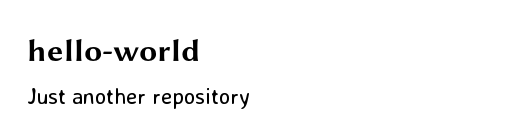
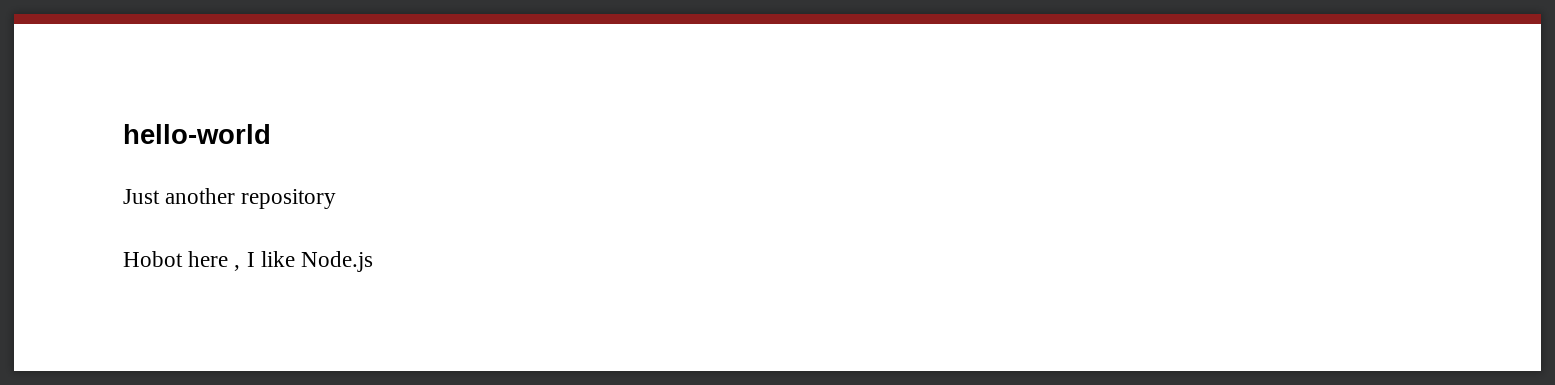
+ Hobot here , I like Node.js

